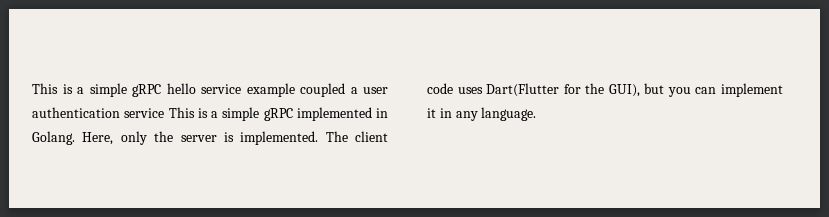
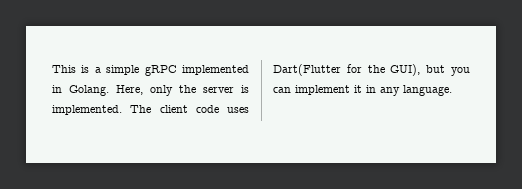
- This is a simple gRPC hello service example coupled a user authentication service This is a simple gRPC implemented in Golang.
+ This is a simple gRPC implemented in Golang.

